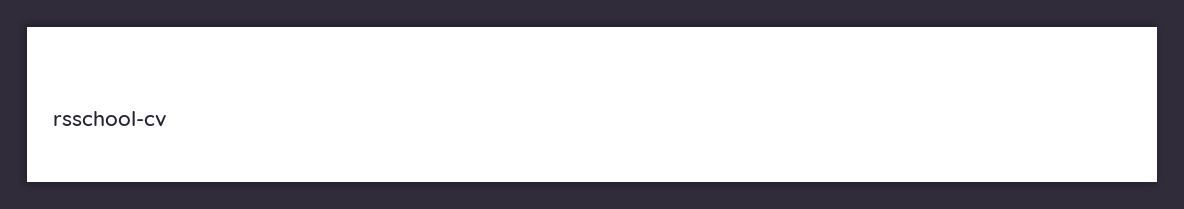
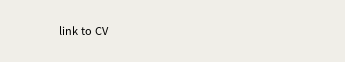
- rsschool-cv
+ link to CV

